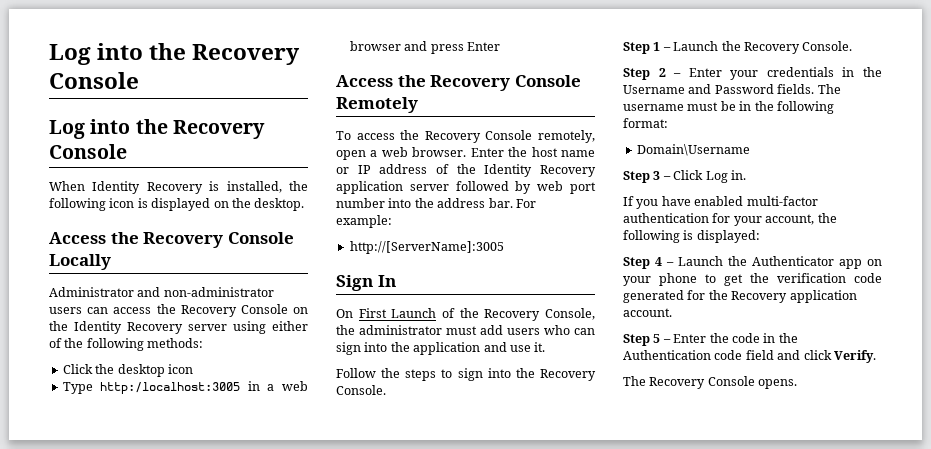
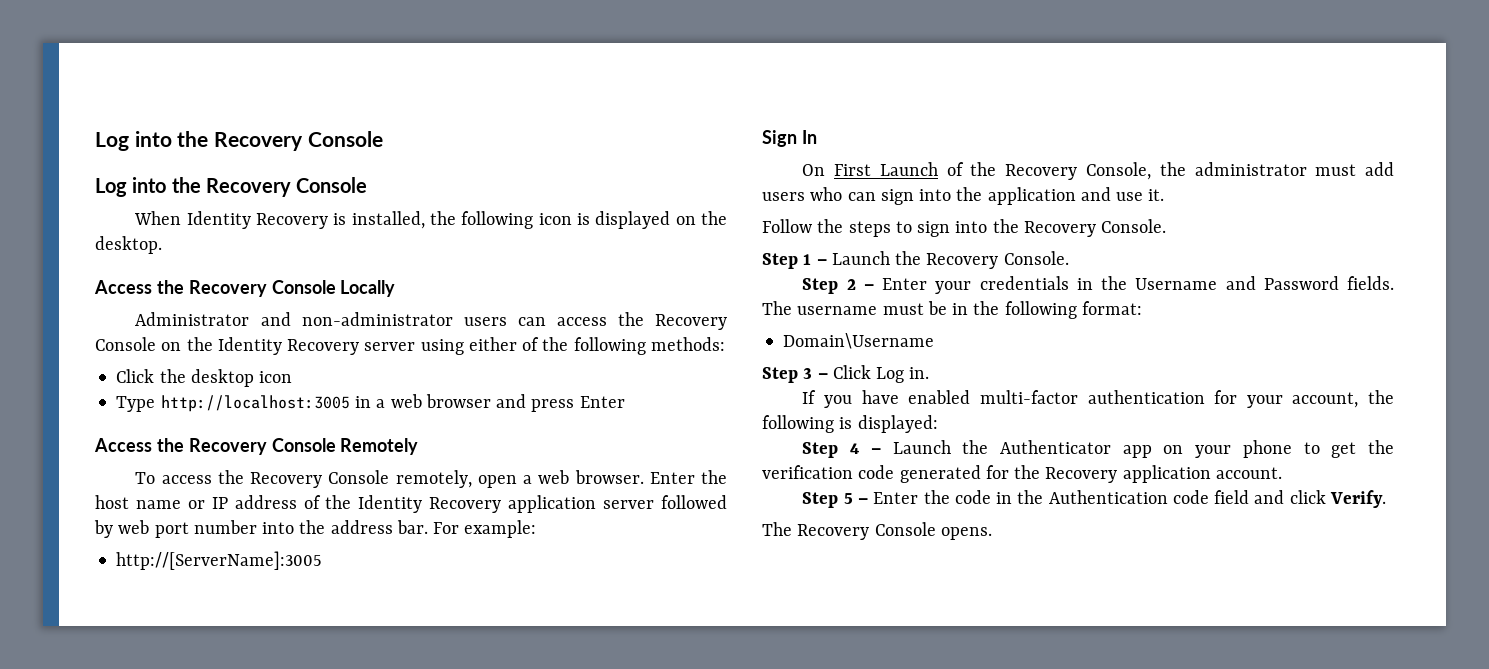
- Type http:/localhost:3005 in a web browser and press Enter
+ Type http://localhost:3005 in a web browser and press Enter

